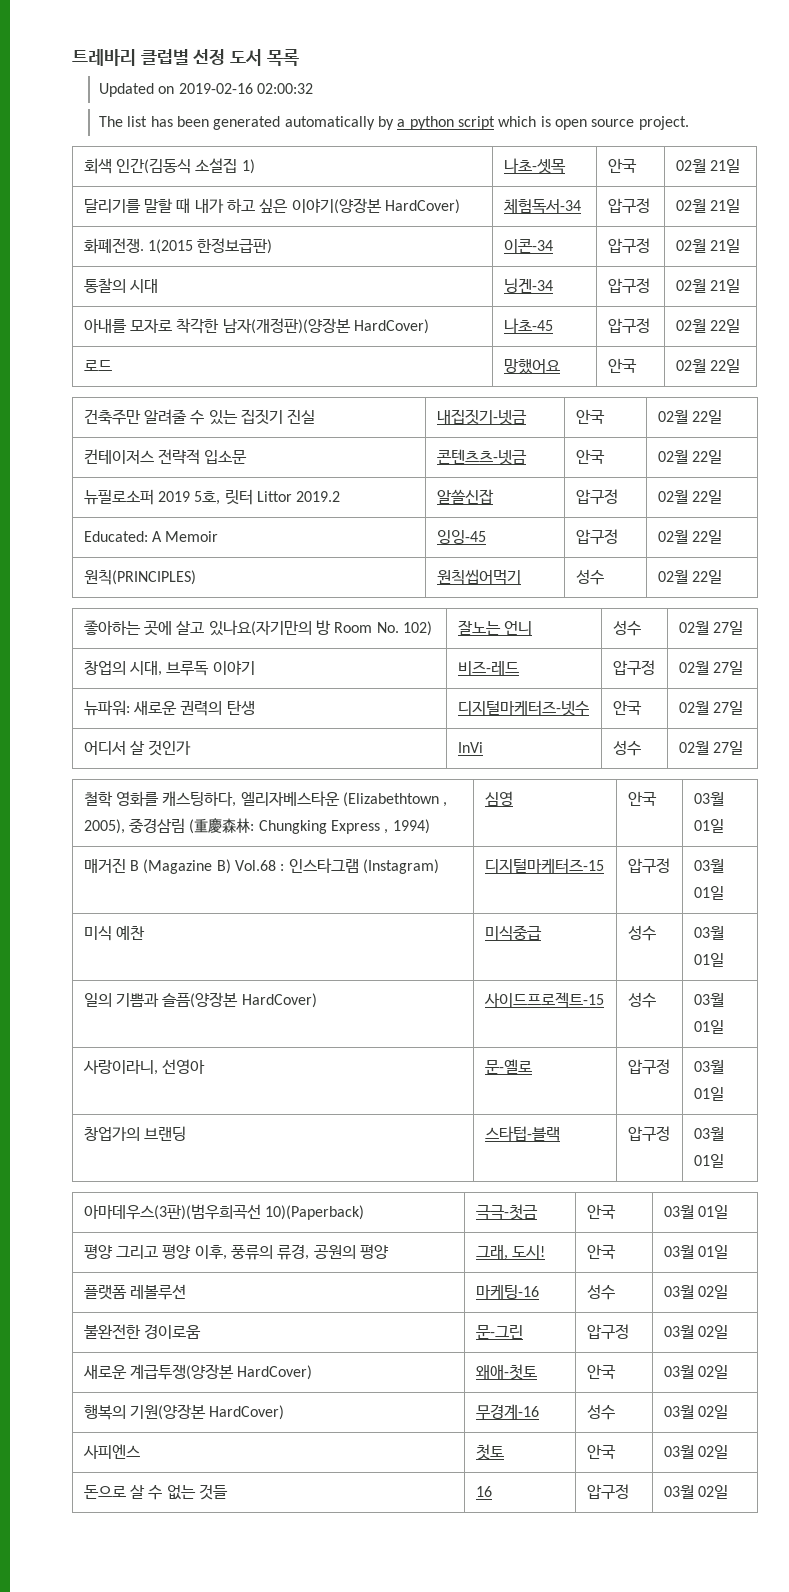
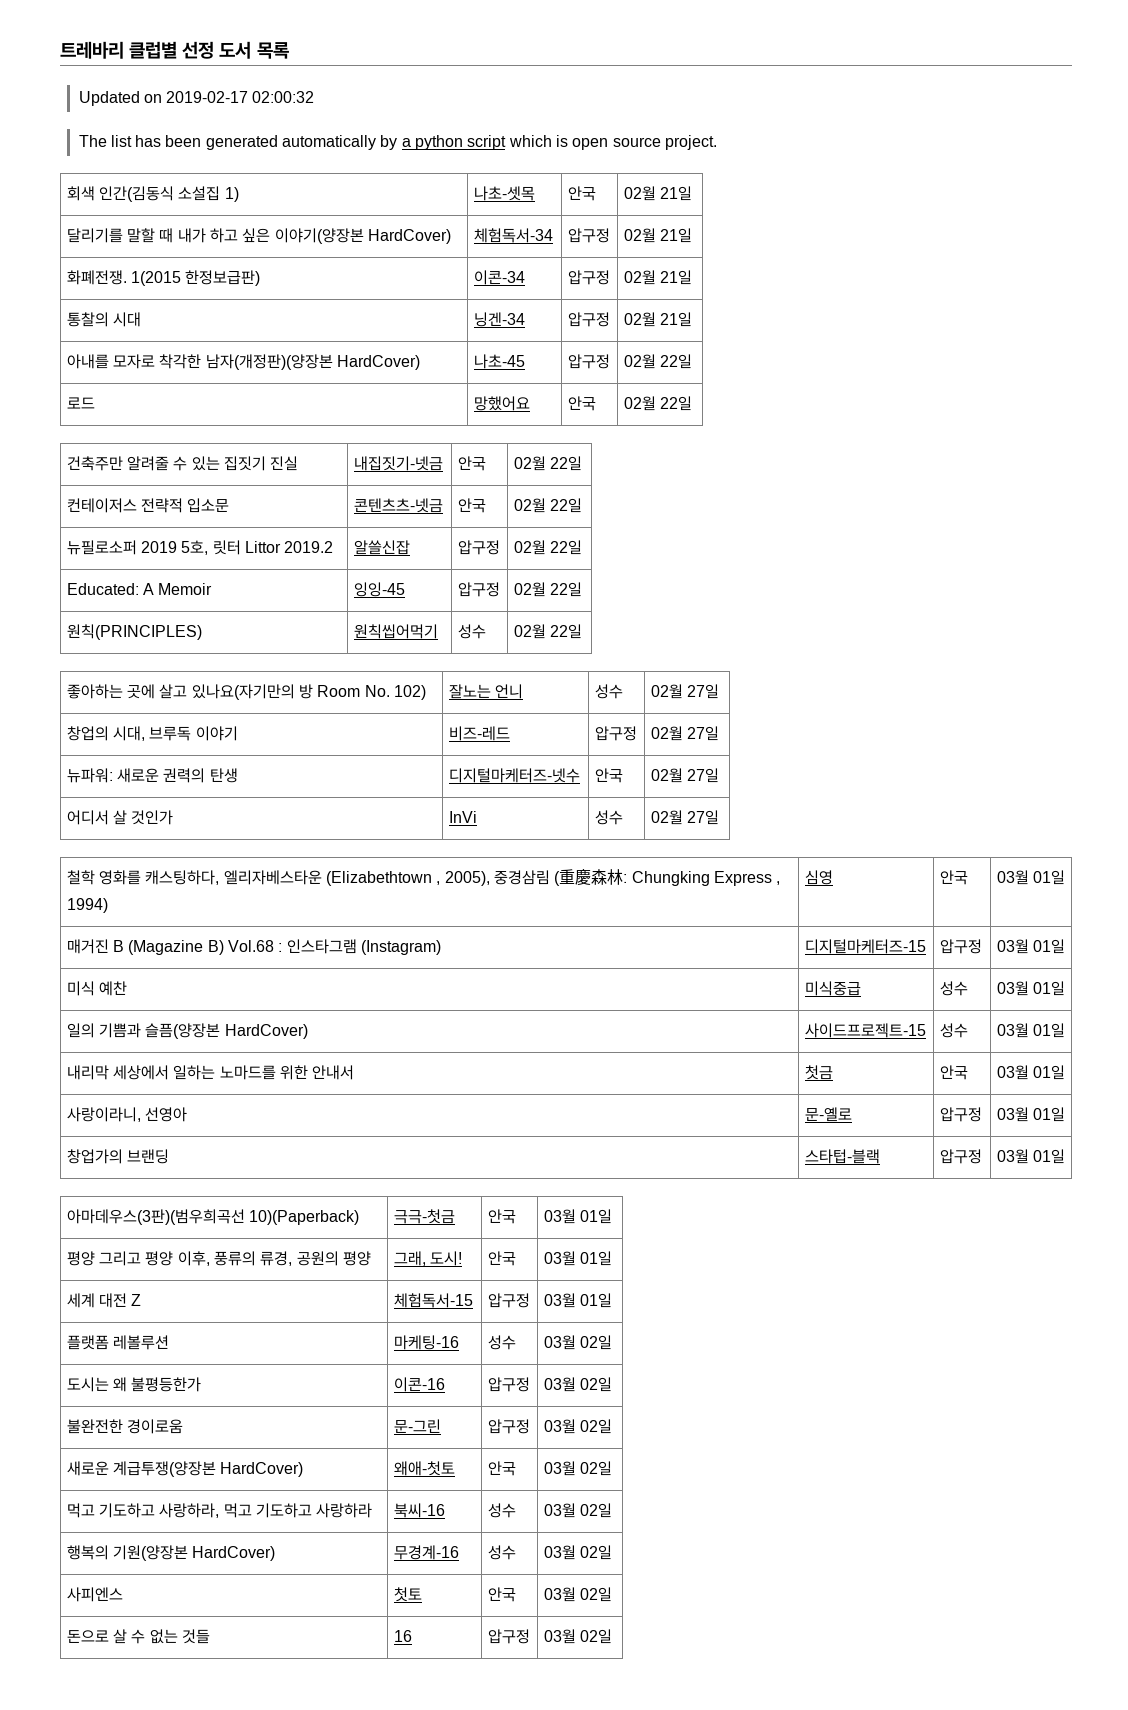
- Updated on 2019-02-16 02:00:32
+ Updated on 2019-02-17 02:00:32
+ 내리막 세상에서 일하는 노마드를 위한 안내서 | 첫금 | 안국 | 03월 01일
+ 세계 대전 Z | 체험독서-15 | 압구정 | 03월 01일
+ 도시는 왜 불평등한가 | 이콘-16 | 압구정 | 03월 02일
+ 먹고 기도하고 사랑하라, 먹고 기도하고 사랑하라 | 북씨-16 | 성수 | 03월 02일

